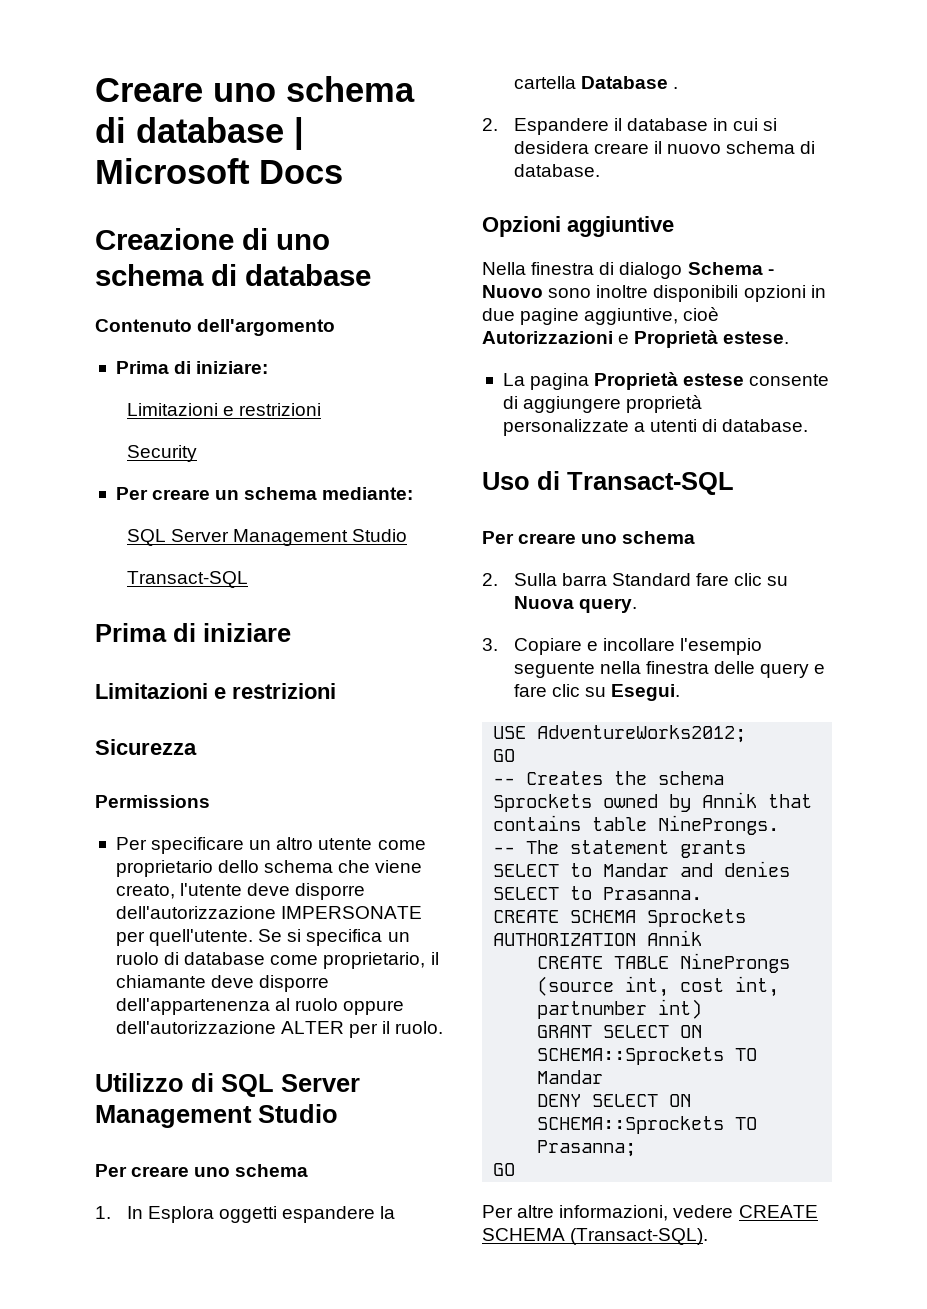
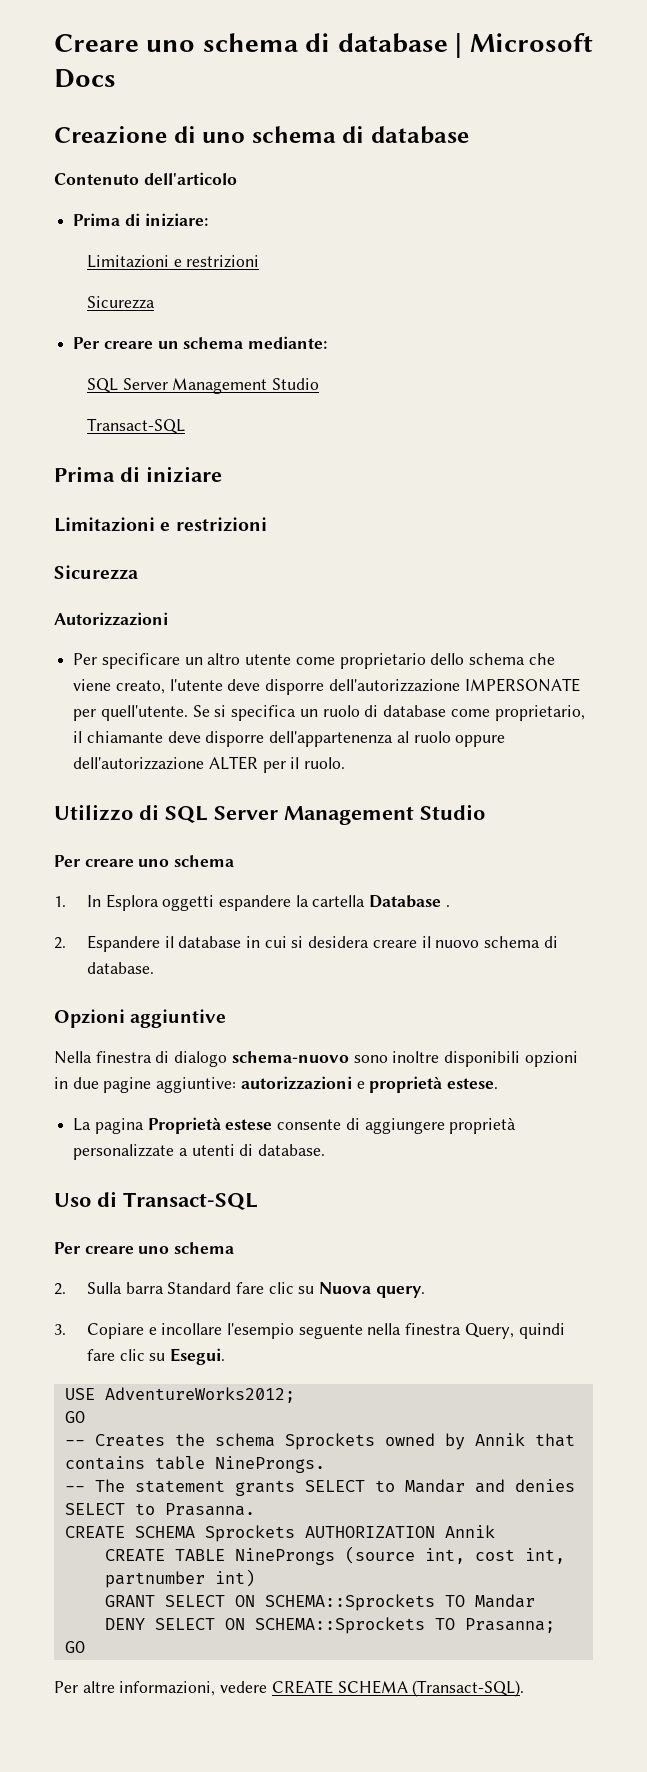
- Contenuto dell'argomento
+ Contenuto dell'articolo
  Prima di iniziare:
  Limitazioni e restrizioni
- Security
+ Sicurezza
- Permissions
+ Autorizzazioni
- Nella finestra di dialogo Schema - Nuovo sono inoltre disponibili opzioni in due pagine aggiuntive, cioè Autorizzazioni e Proprietà estese.
+ Nella finestra di dialogo schema-nuovo sono inoltre disponibili opzioni in due pagine aggiuntive: autorizzazioni e proprietà estese.
- 3. Copiare e incollare l'esempio seguente nella finestra delle query e fare clic su Esegui.
+ 3. Copiare e incollare l'esempio seguente nella finestra Query, quindi fare clic su Esegui.

